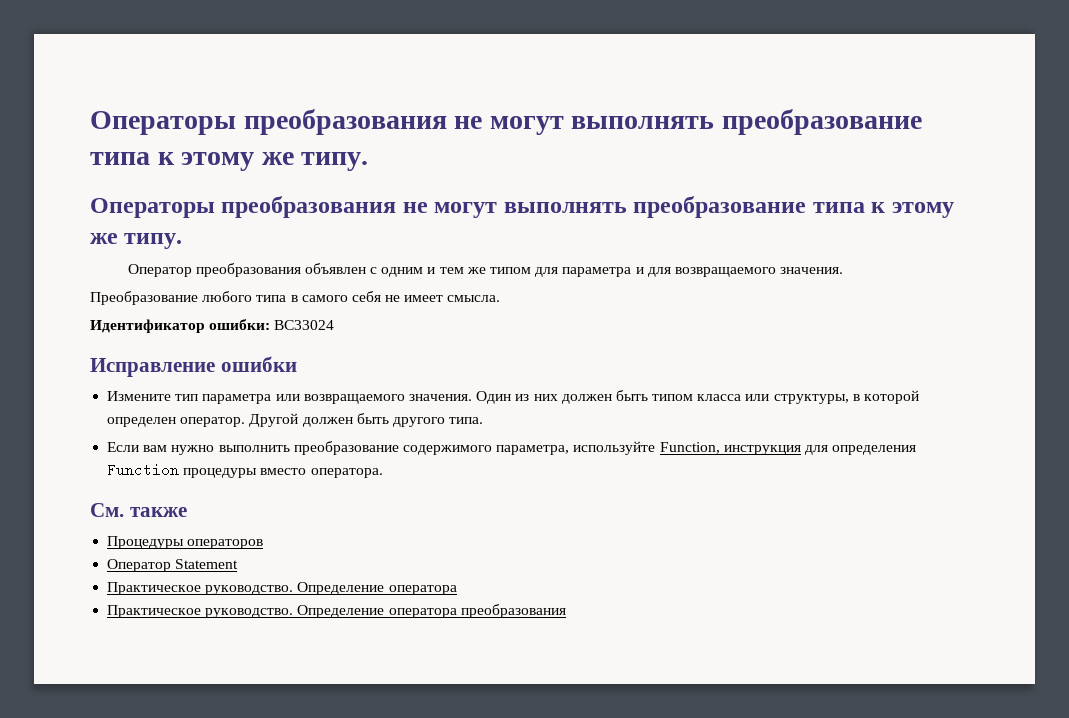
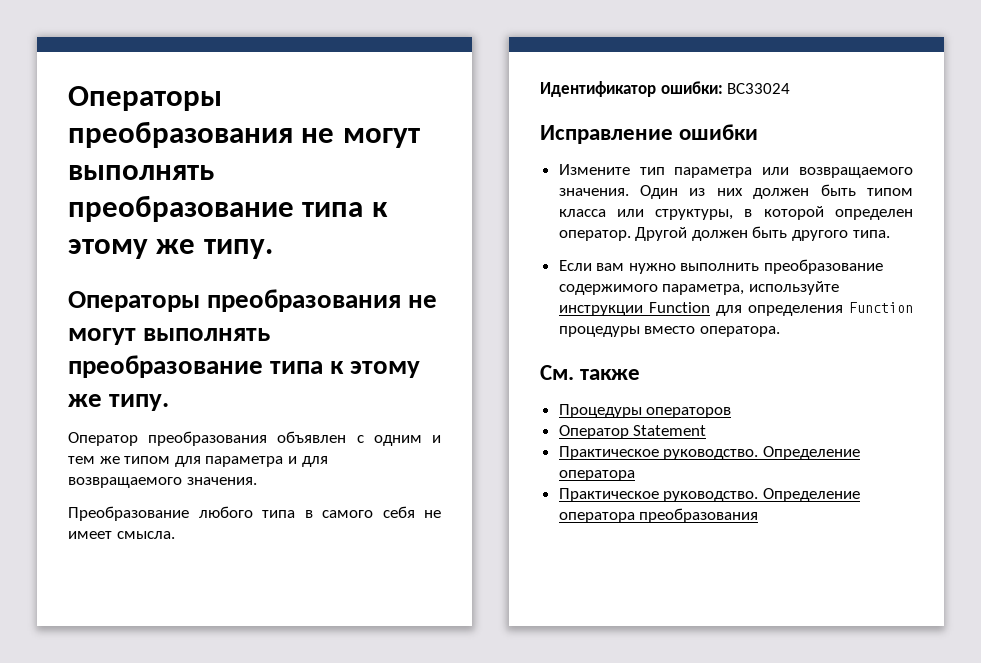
- Если вам нужно выполнить преобразование содержимого параметра, используйте Function, инструкция для определения Function процедуры вместо оператора.
+ Если вам нужно выполнить преобразование содержимого параметра, используйте инструкции Function для определения Function процедуры вместо оператора.

